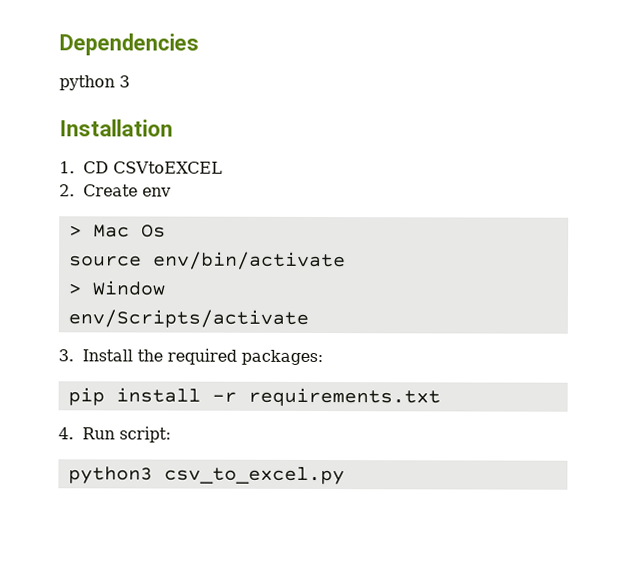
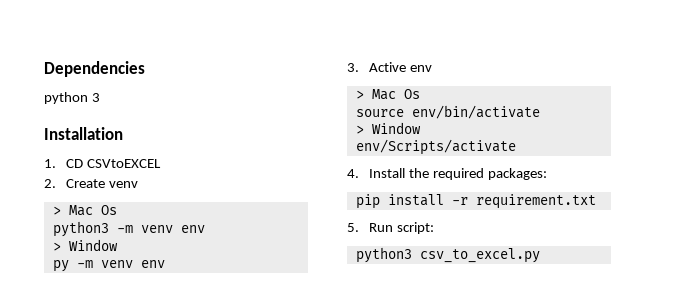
- 2. Create env
+ 2. Create venv
+ > Mac Os
+ python3 -m venv env
+ > Window
+ py -m venv env
+ 3. Active env
- 3. Install the required packages:
+ 4. Install the required packages:
- pip install -r requirements.txt
- 4. Run script:
+ pip install -r requirement.txt
+ 5. Run script:

